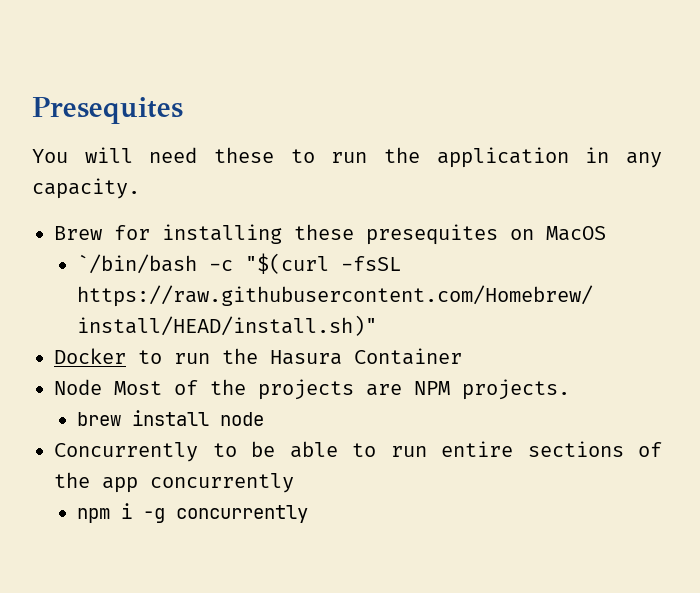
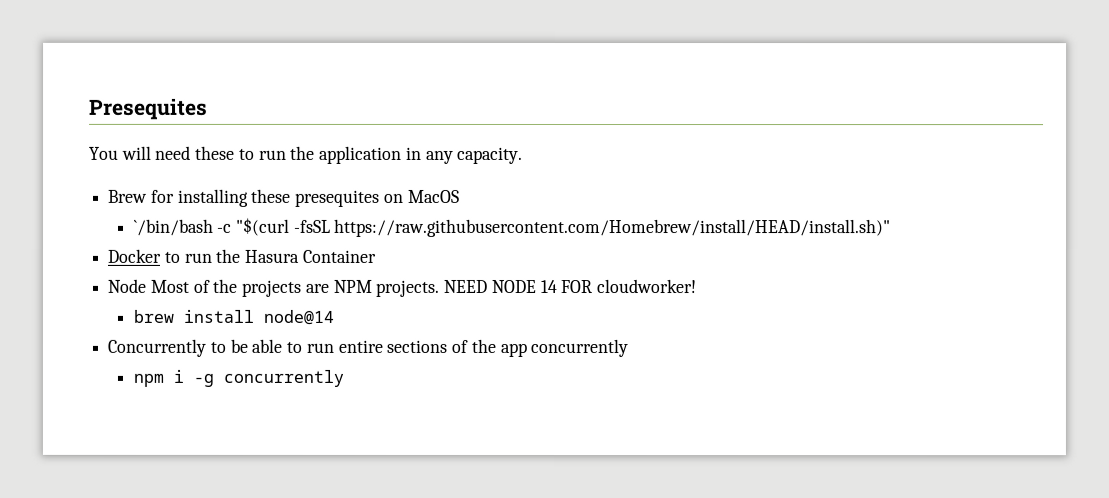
+ NEED NODE 14 FOR cloudworker!
- brew install node
+ brew install node@14

